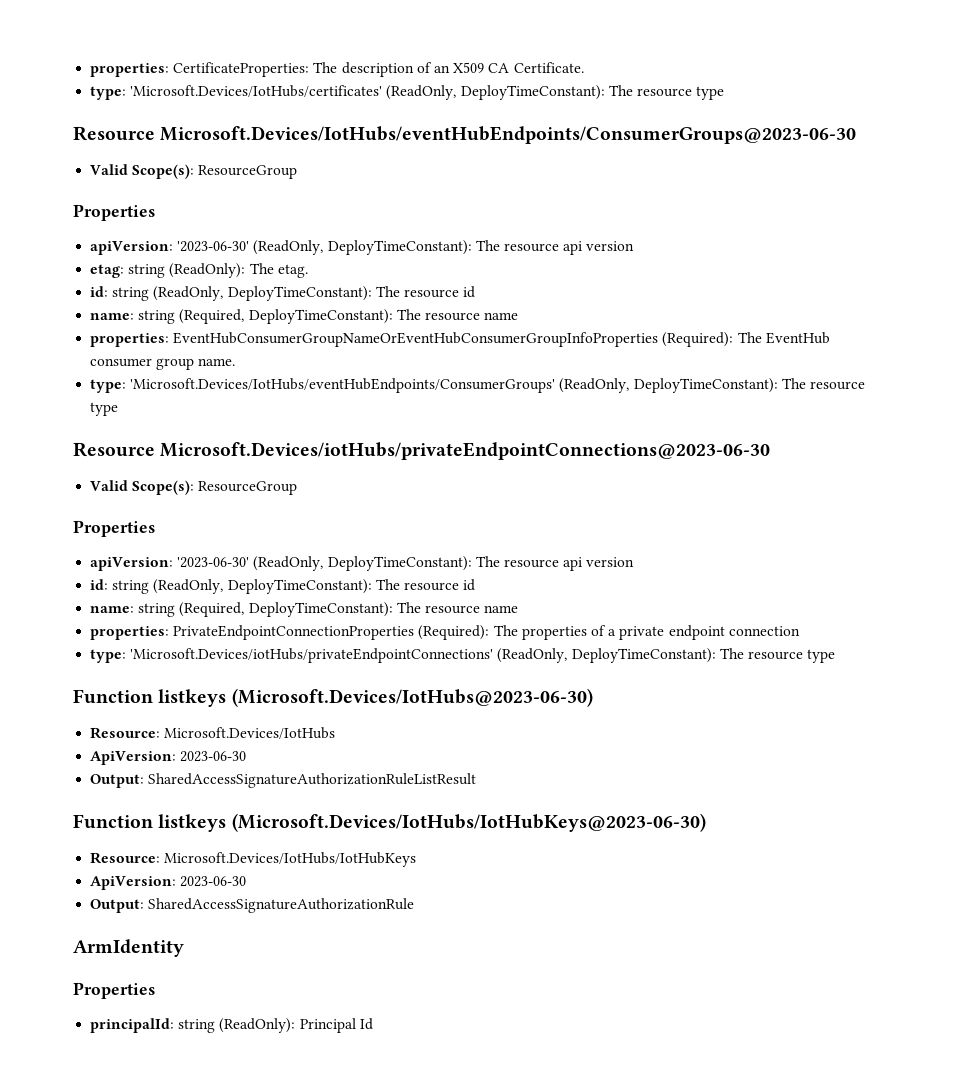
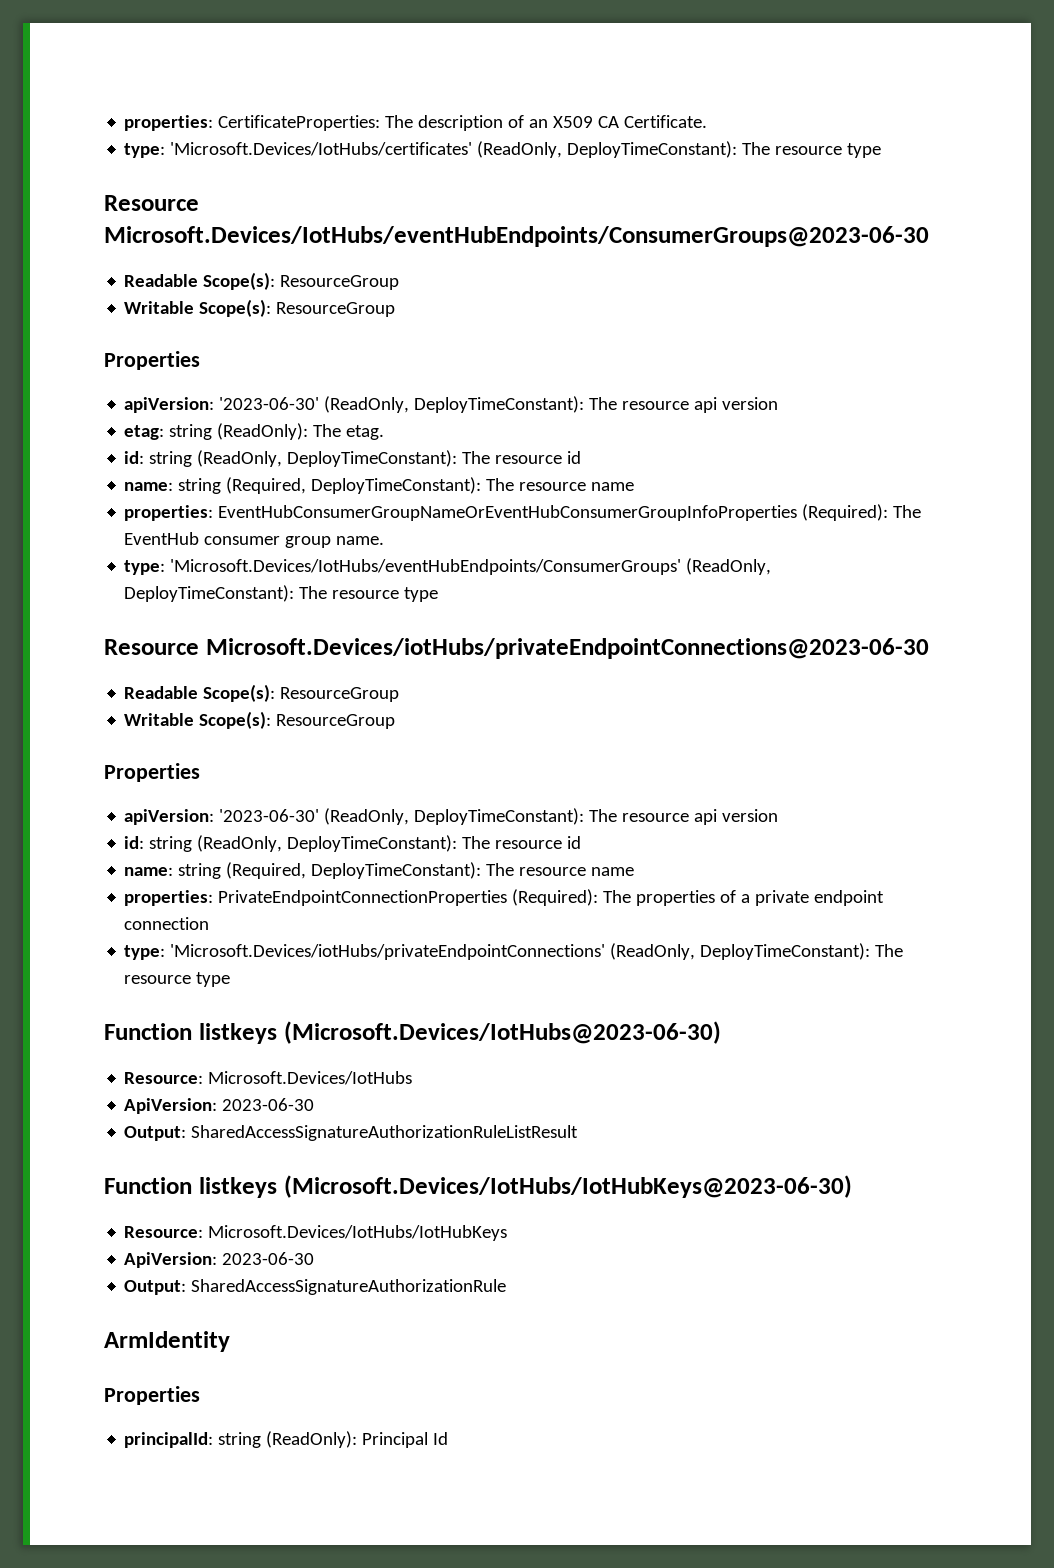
  Resource Microsoft.Devices/IotHubs/eventHubEndpoints/ConsumerGroups@2023-06-30
- Valid Scope(s): ResourceGroup
+ Readable Scope(s): ResourceGroup
+ Writable Scope(s): ResourceGroup
  Resource Microsoft.Devices/iotHubs/privateEndpointConnections@2023-06-30
- Valid Scope(s): ResourceGroup
+ Readable Scope(s): ResourceGroup
+ Writable Scope(s): ResourceGroup

